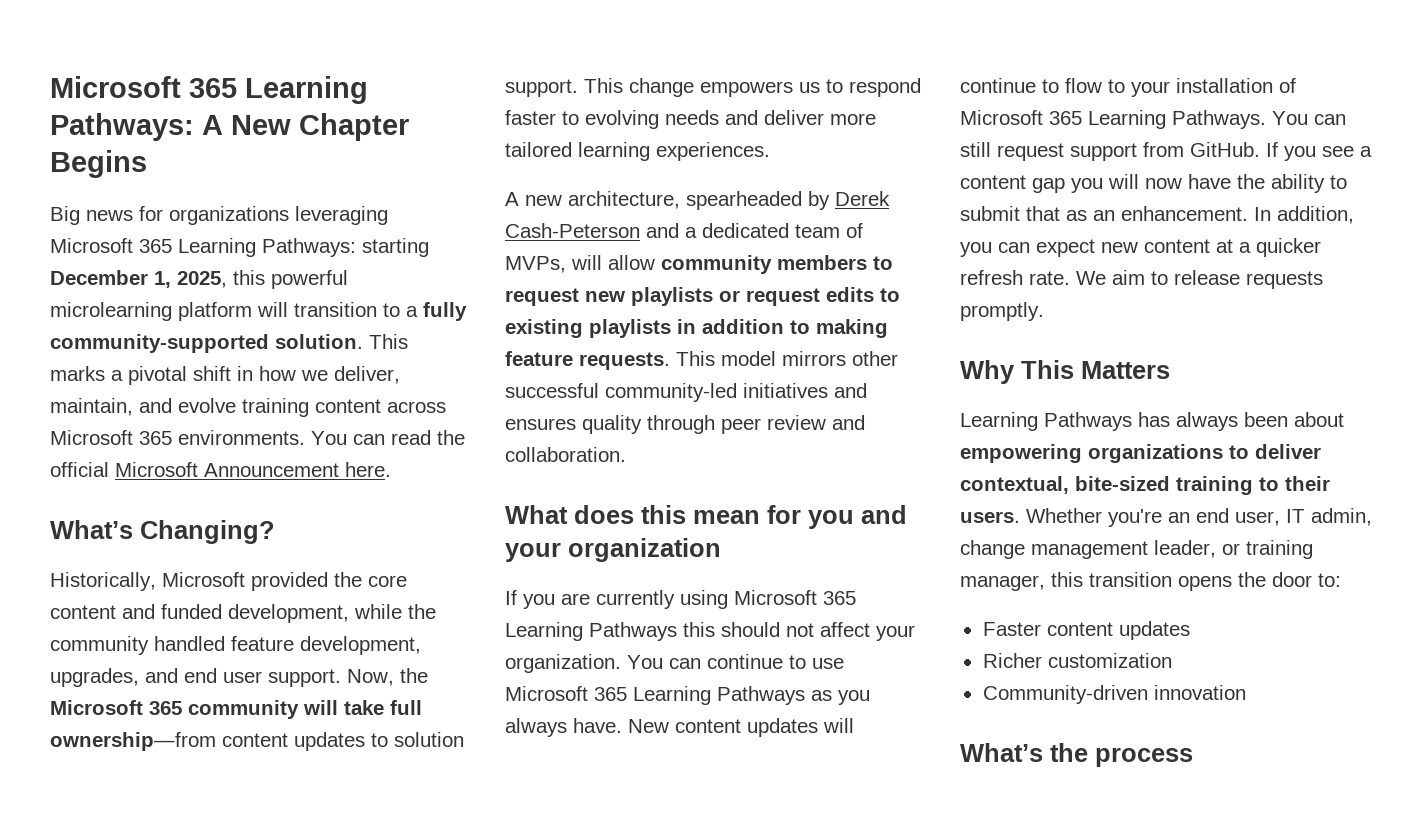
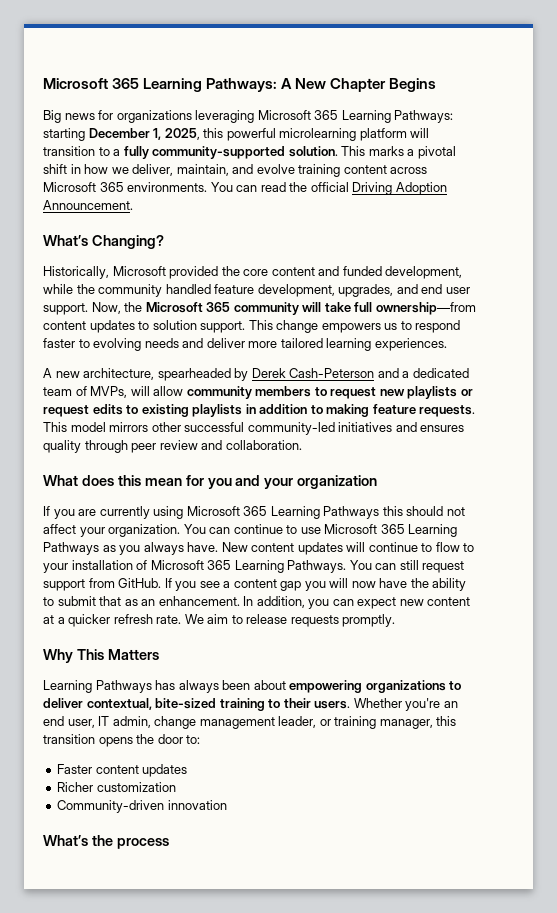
- You can read the official Microsoft Announcement here.
+ You can read the official Driving Adoption Announcement.

